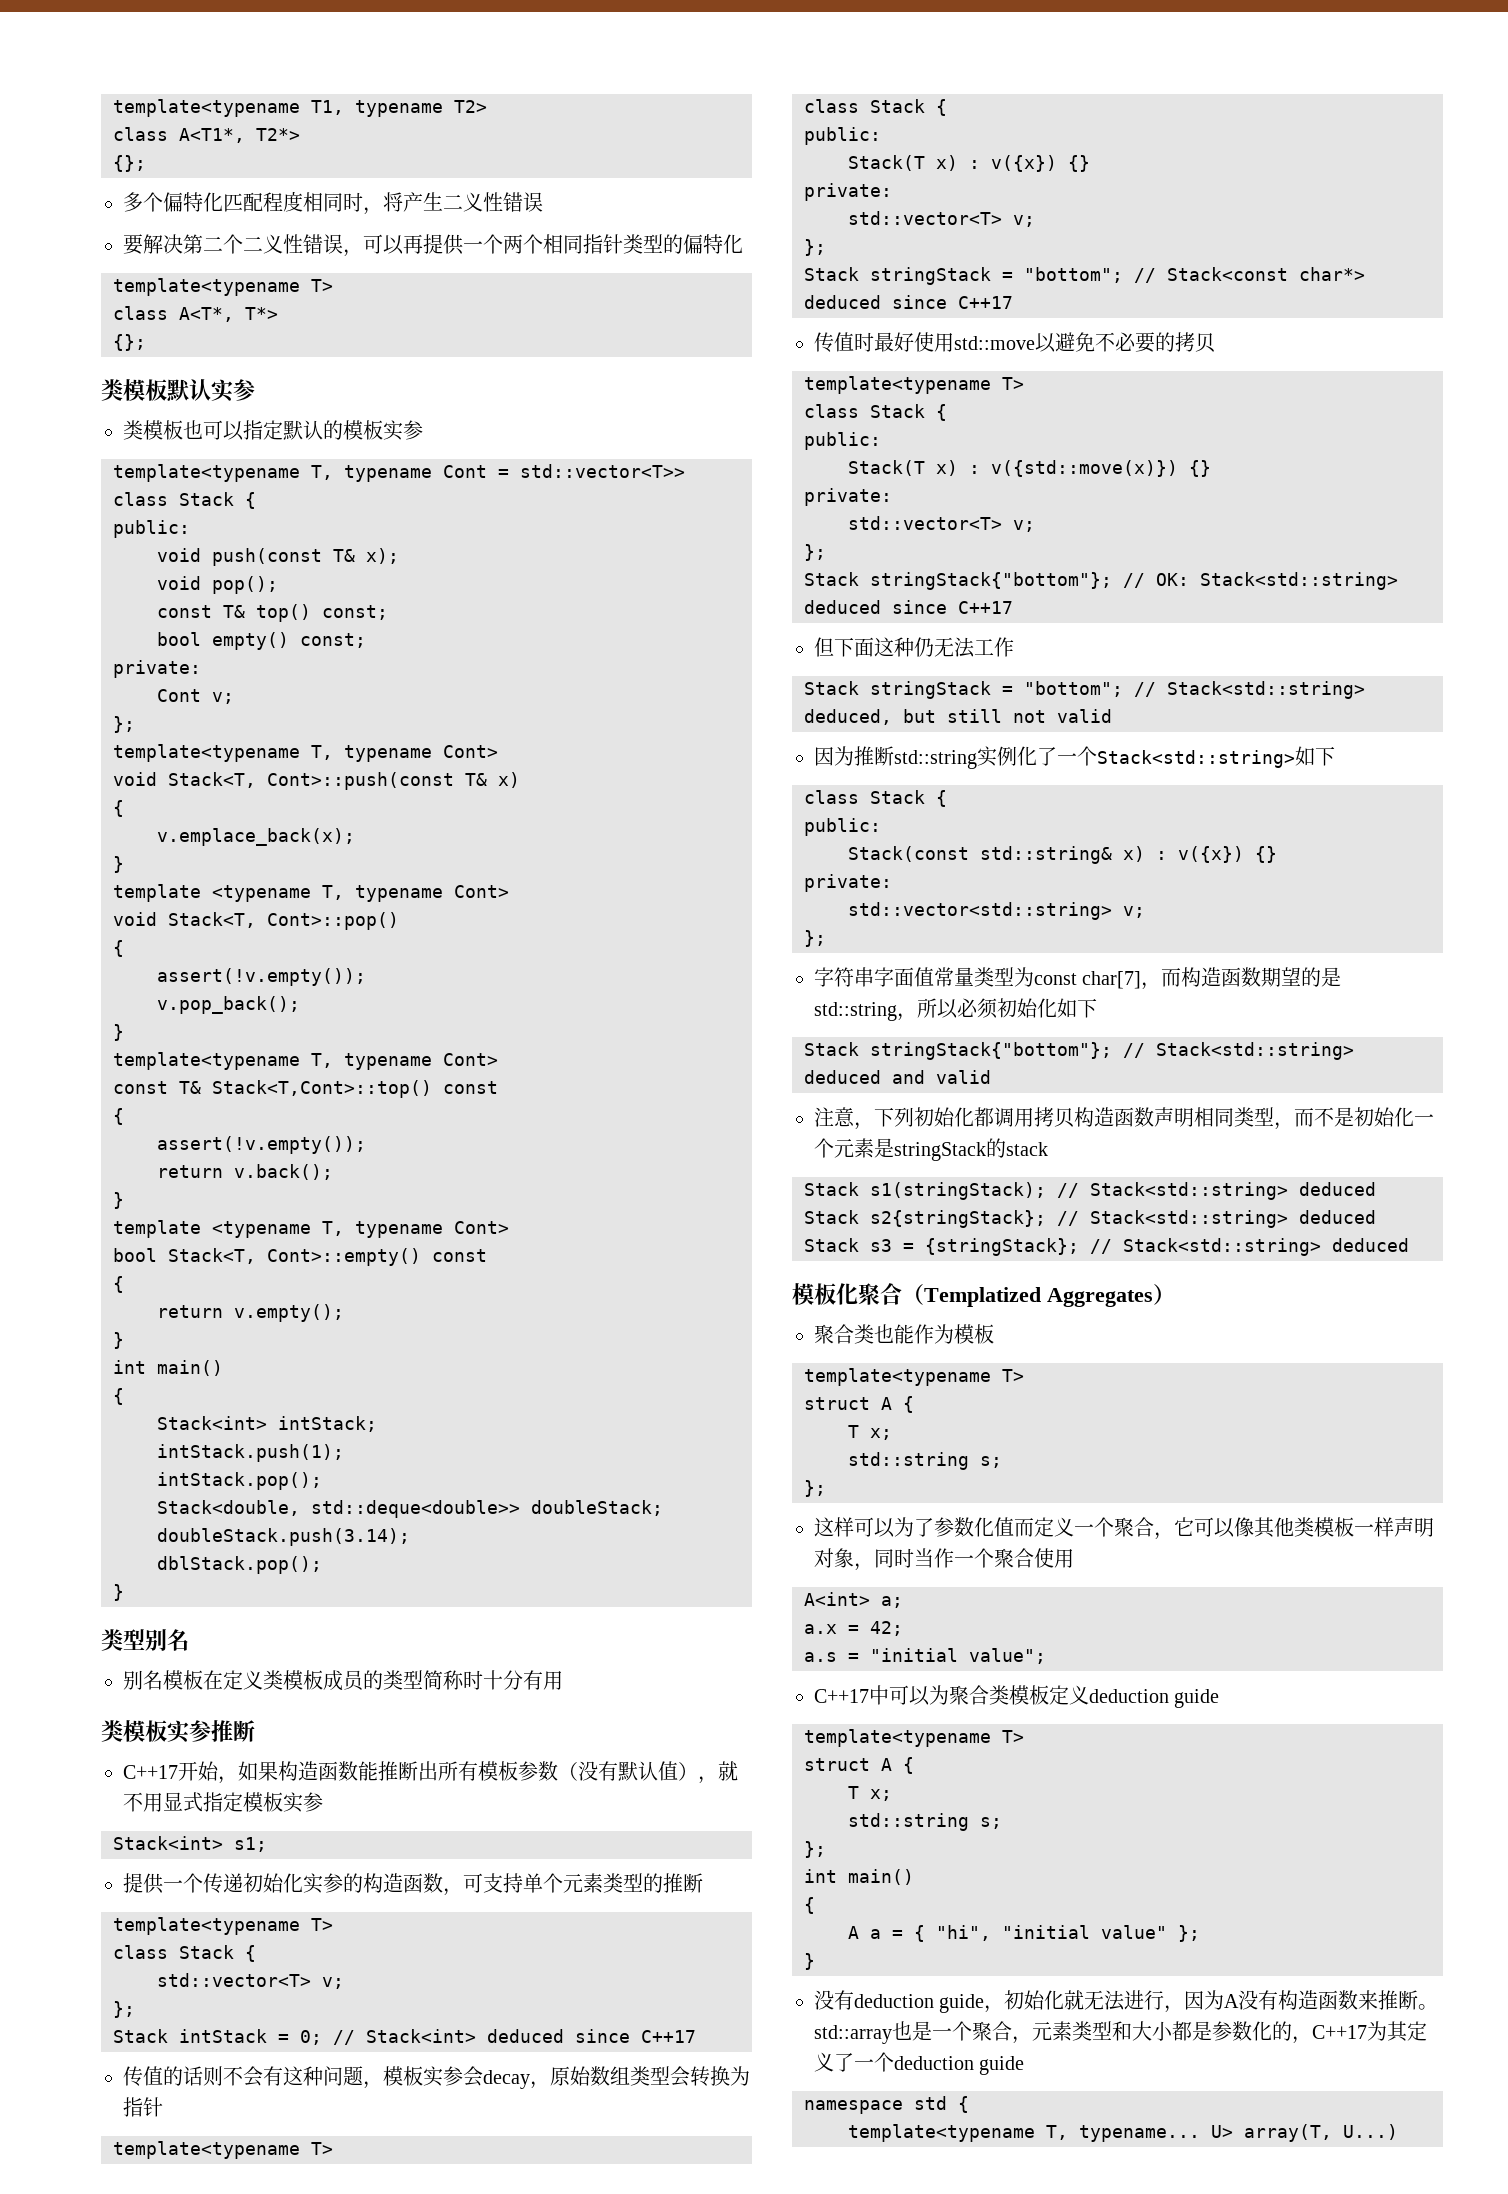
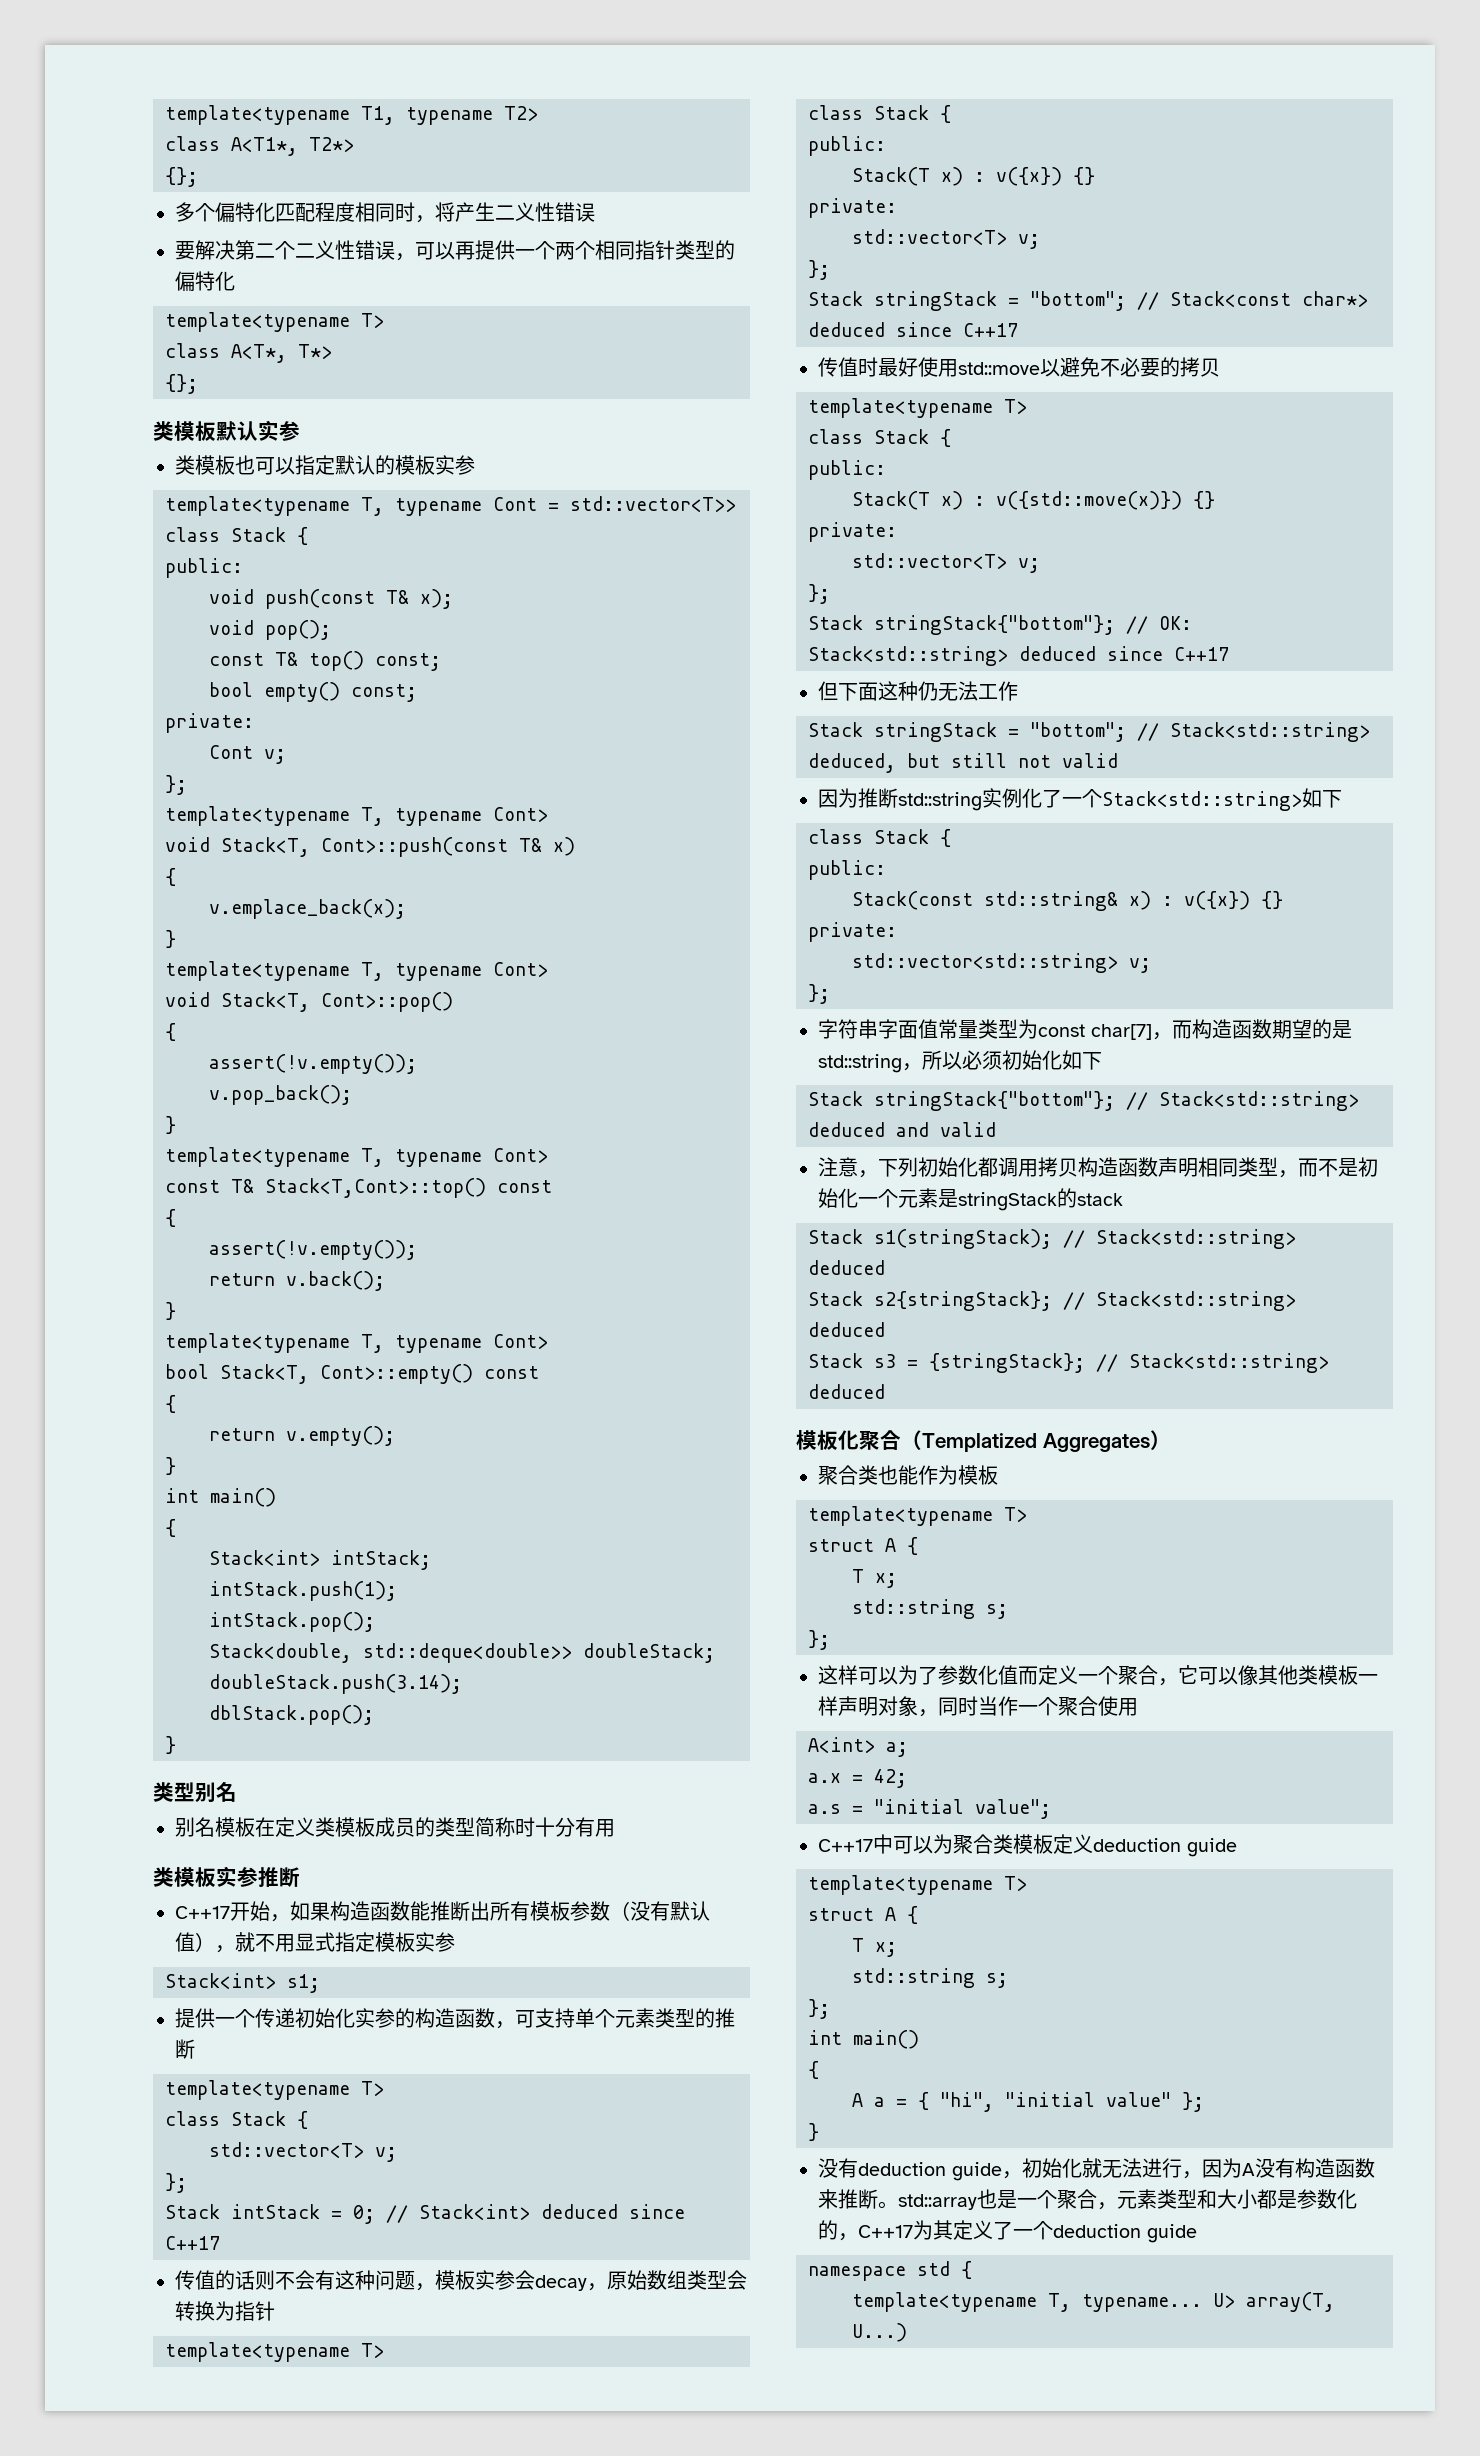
  v.emplace_back(x);
  }
- template <typename T, typename Cont>
+ template<typename T, typename Cont>
  return v.back();
  }
- template <typename T, typename Cont>
+ template<typename T, typename Cont>

